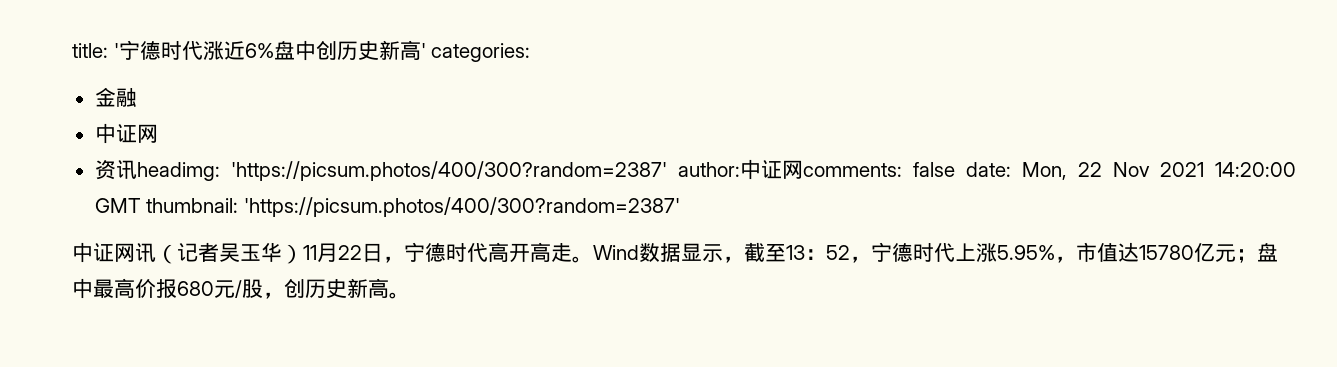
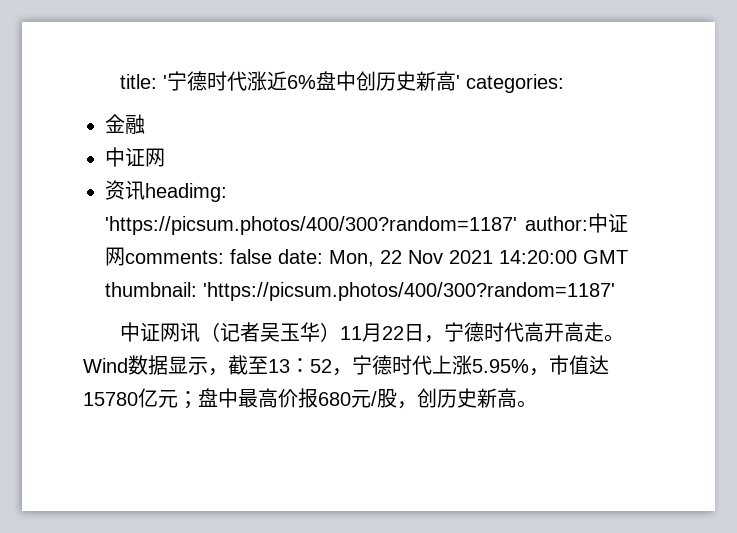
- 资讯headimg: 'https://picsum.photos/400/300?random=2387' author:中证网comments: false date: Mon, 22 Nov 2021 14:20:00 GMT thumbnail: 'https://picsum.photos/400/300?random=2387'
+ 资讯headimg: 'https://picsum.photos/400/300?random=1187' author:中证网comments: false date: Mon, 22 Nov 2021 14:20:00 GMT thumbnail: 'https://picsum.photos/400/300?random=1187'

